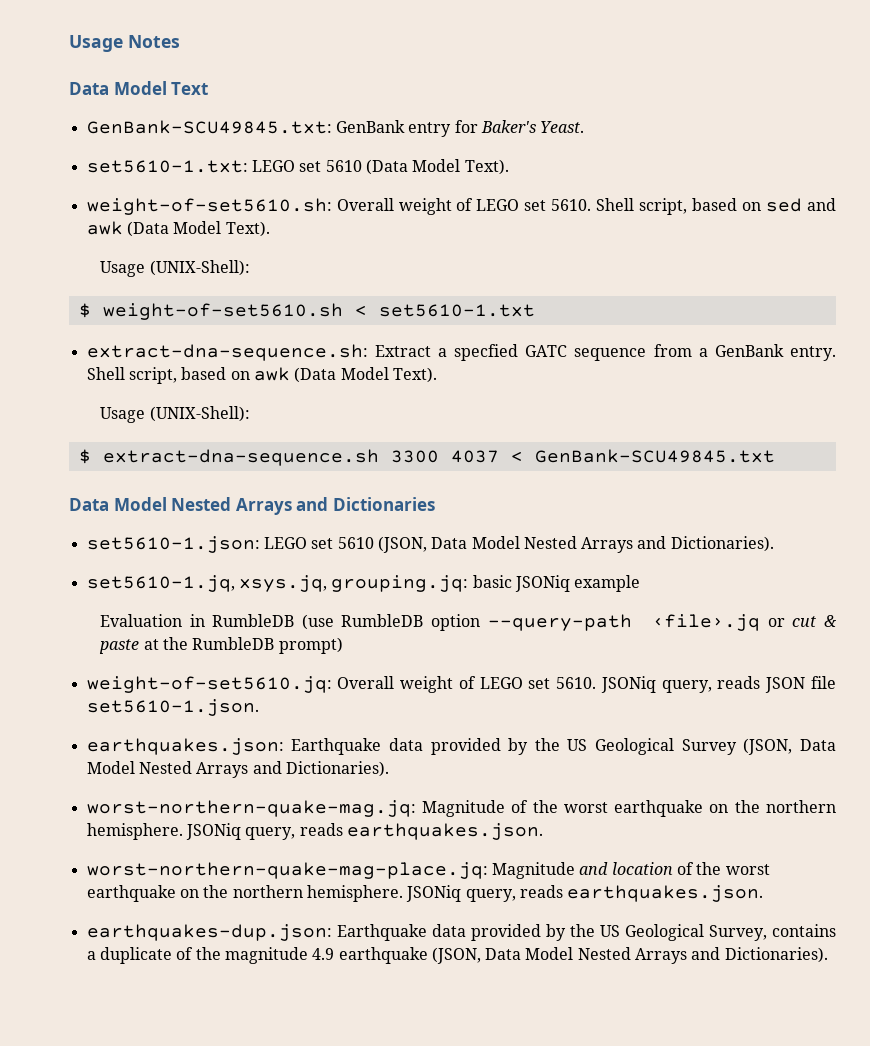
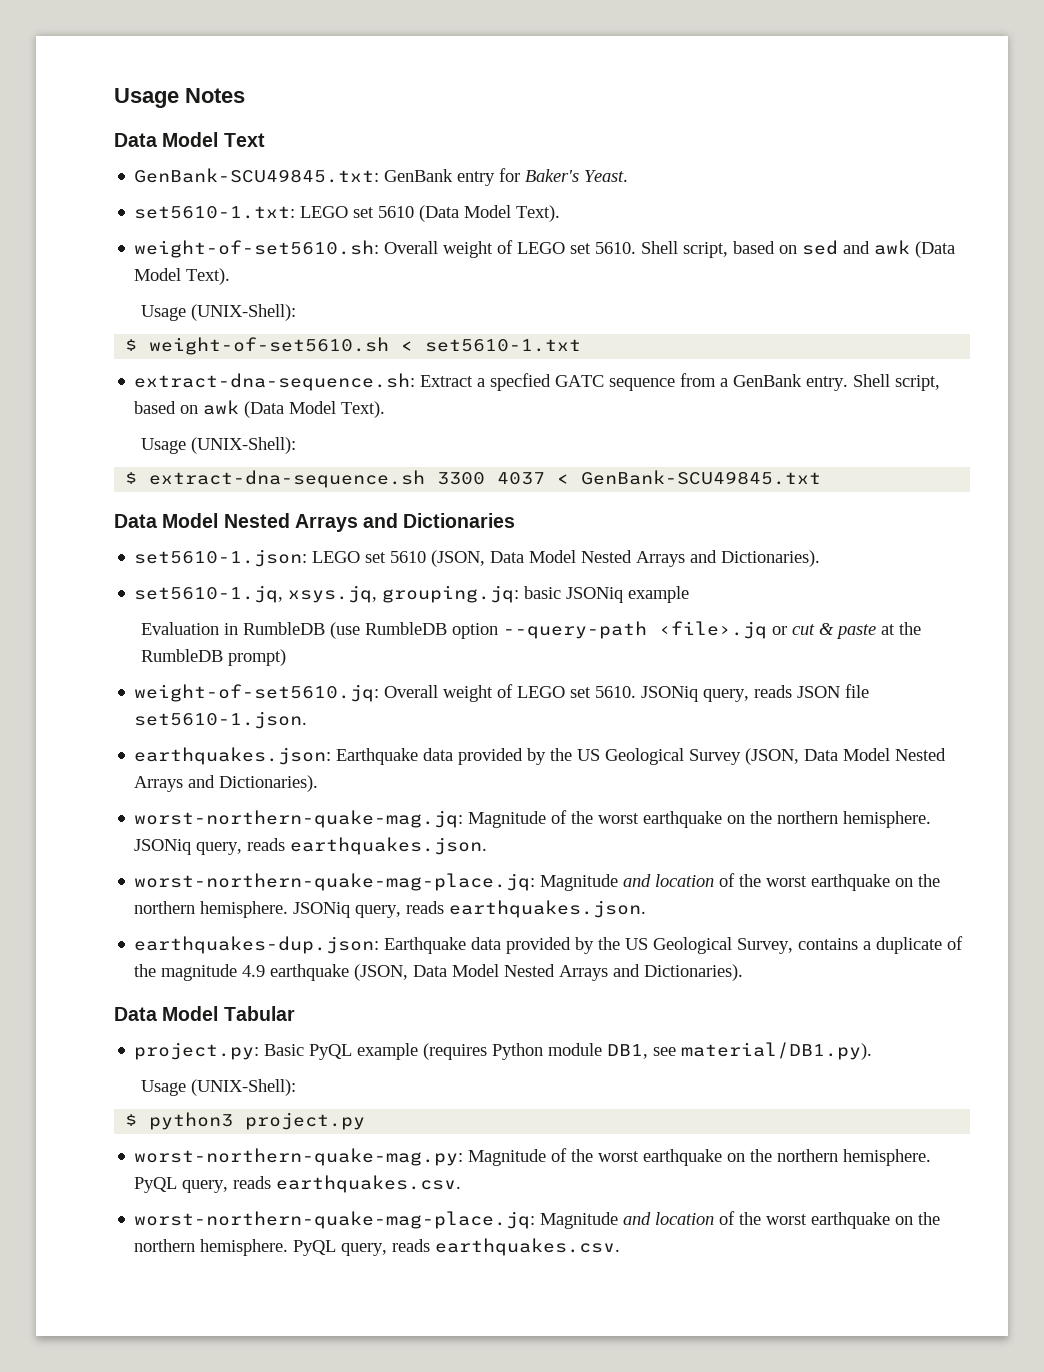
+ Data Model Tabular
+ project.py: Basic PyQL example (requires Python module DB1, see material/DB1.py).
+ Usage (UNIX-Shell):
+ $ python3 project.py
+ worst-northern-quake-mag.py: Magnitude of the worst earthquake on the northern hemisphere. PyQL query, reads earthquakes.csv.
+ worst-northern-quake-mag-place.jq: Magnitude and location of the worst earthquake on the northern hemisphere. PyQL query, reads earthquakes.csv.

